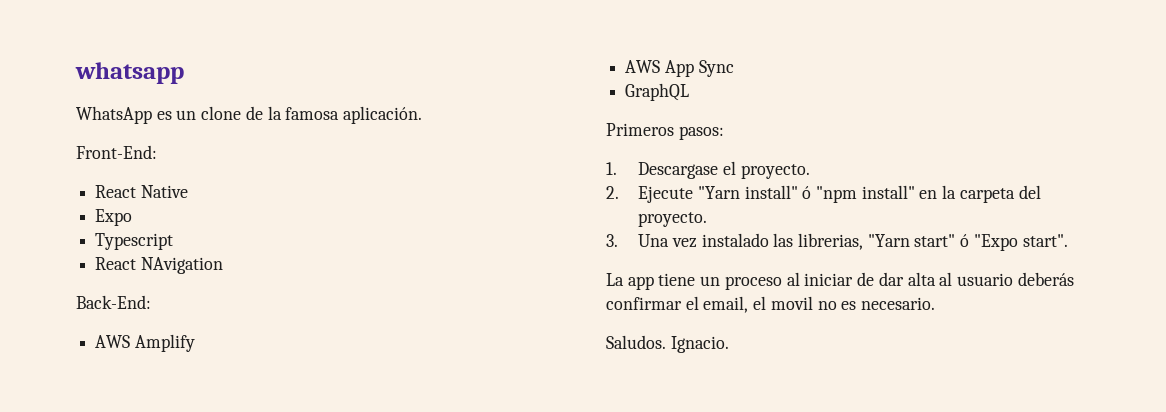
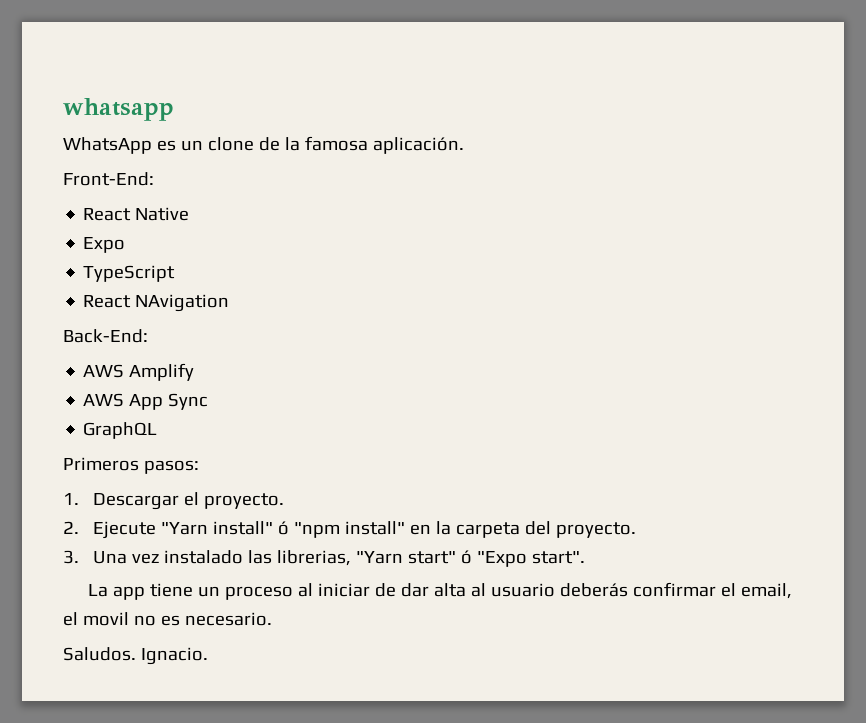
- Typescript
+ TypeScript
- 1. Descargase el proyecto.
+ 1. Descargar el proyecto.

